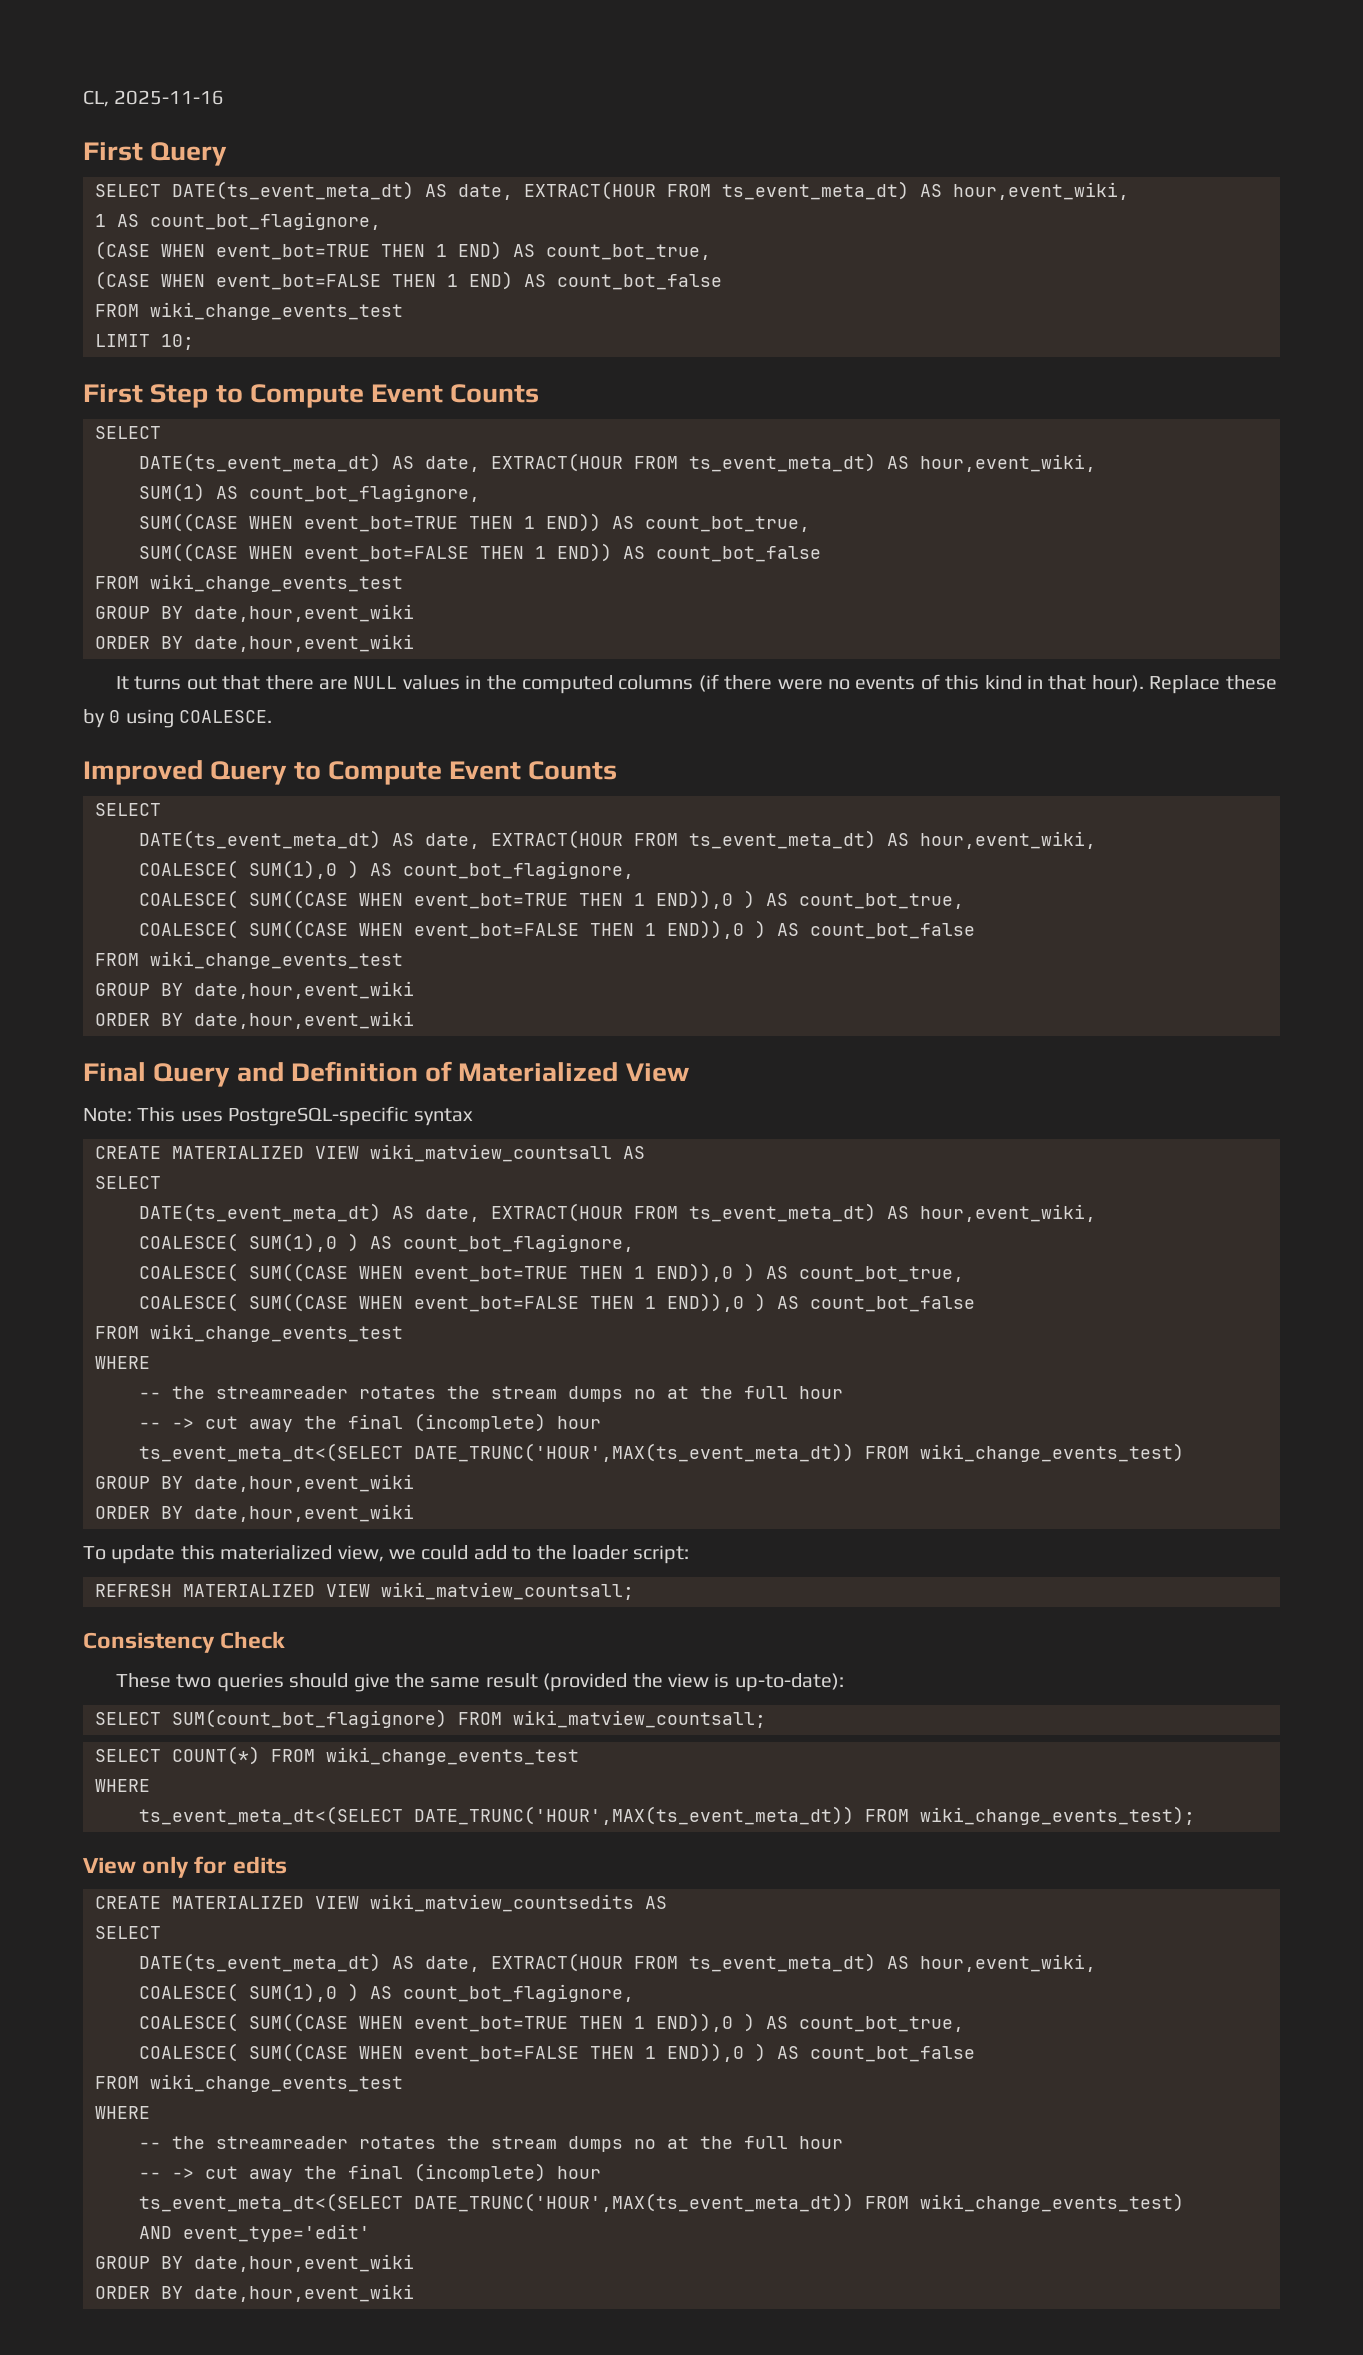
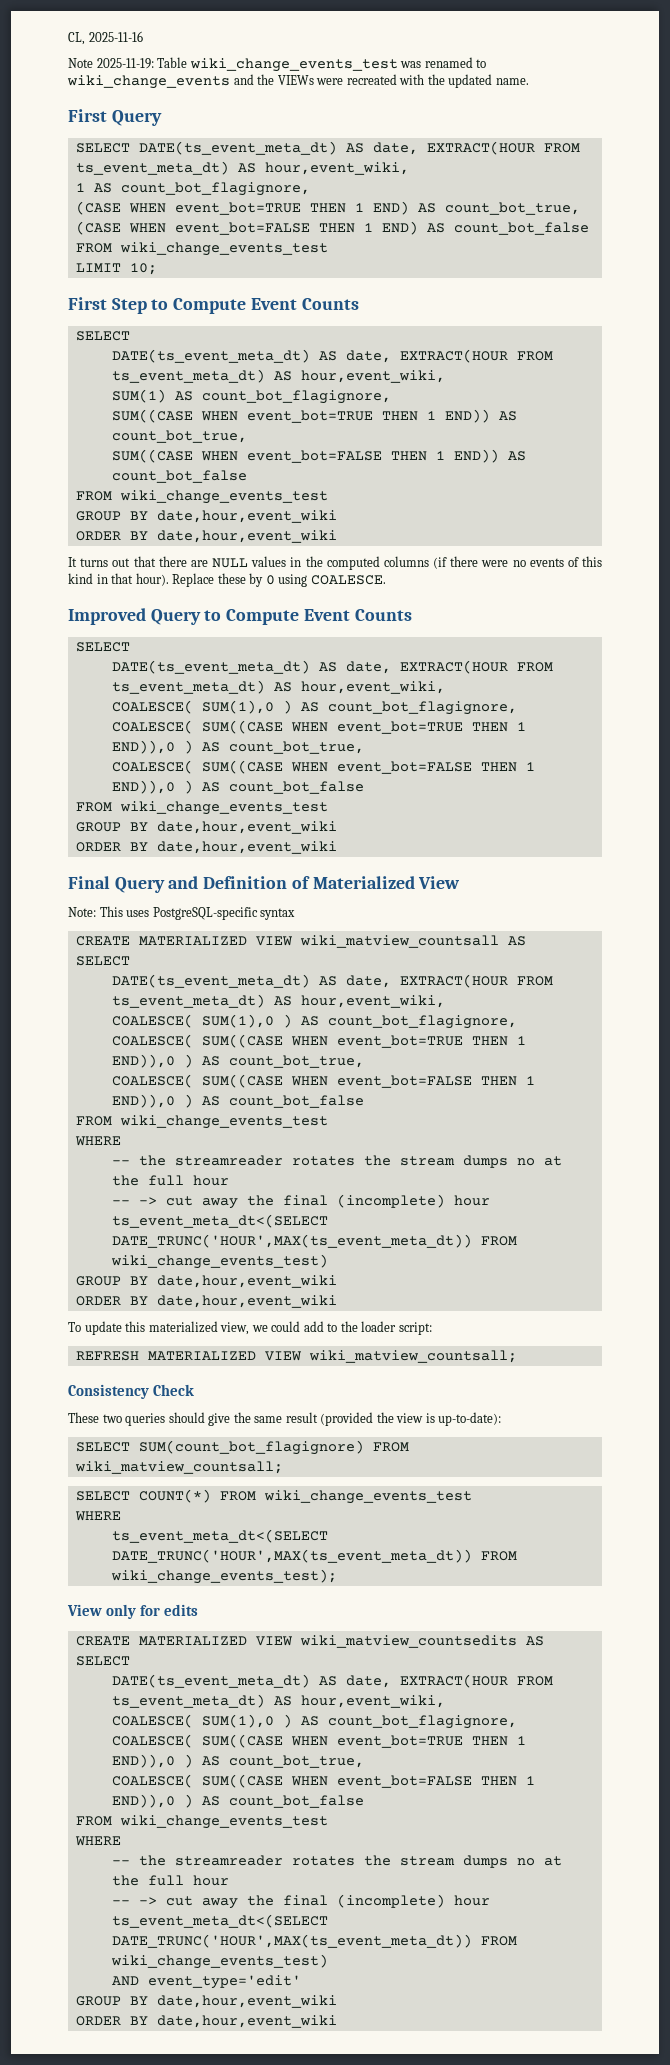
+ Note 2025-11-19: Table wiki_change_events_test was renamed to wiki_change_events and the VIEWs were recreated with the updated name.

